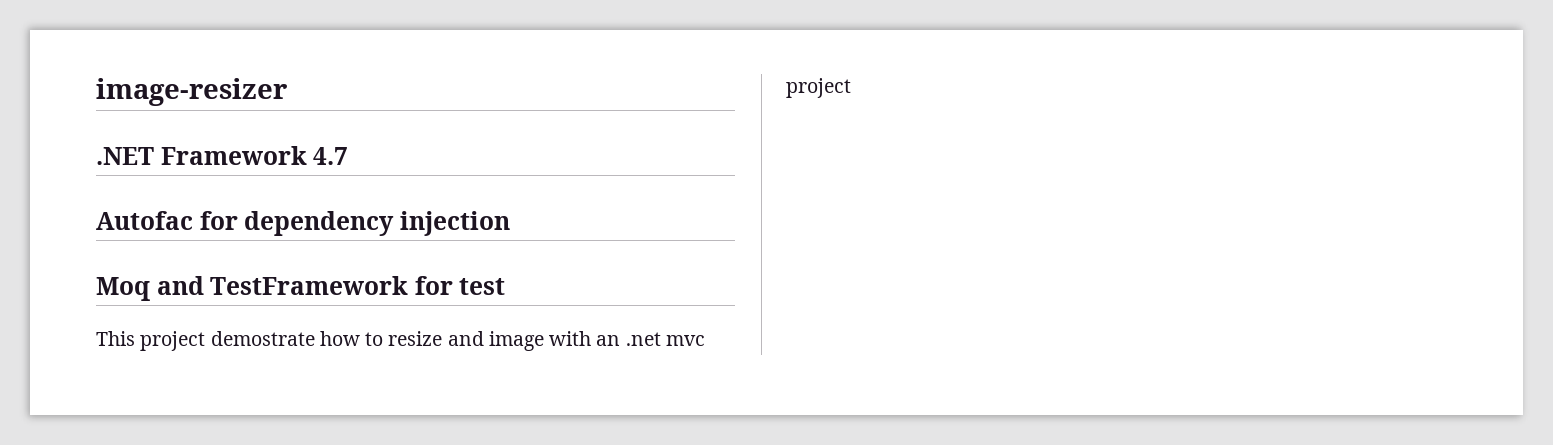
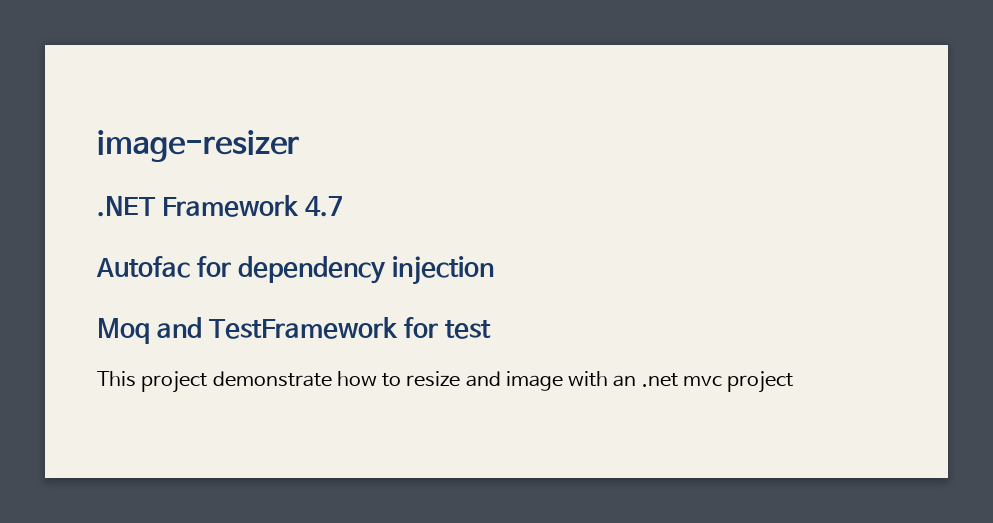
- This project demostrate how to resize and image with an .net mvc project
+ This project demonstrate how to resize and image with an .net mvc project

